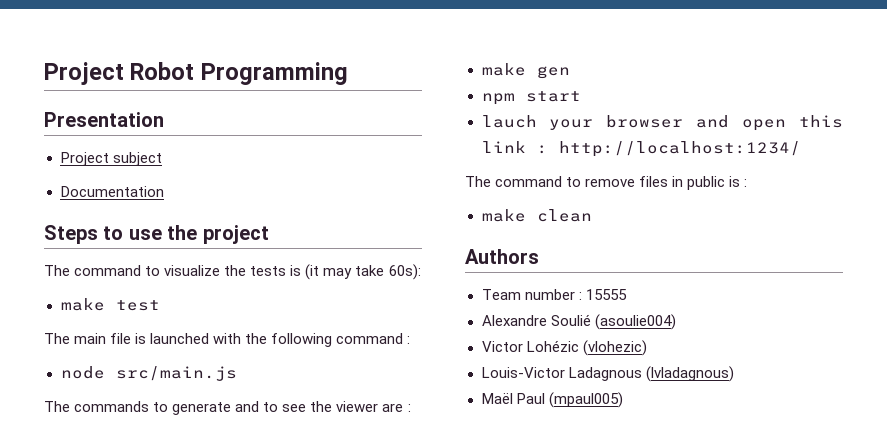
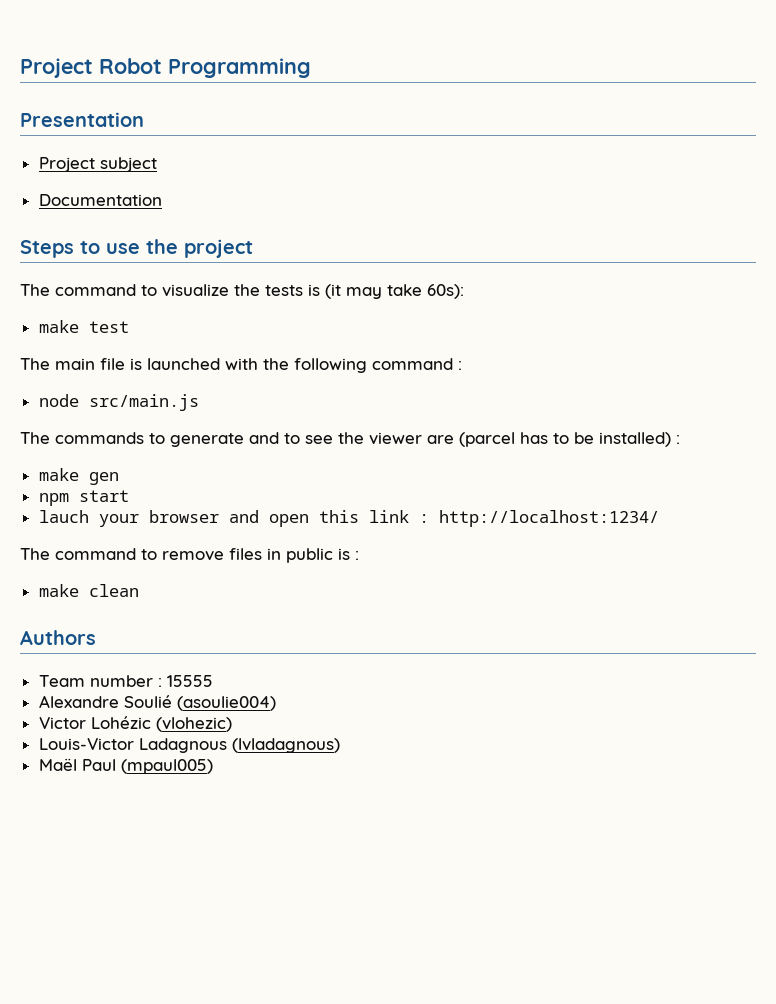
- The commands to generate and to see the viewer are :
+ The commands to generate and to see the viewer are (parcel has to be installed) :

